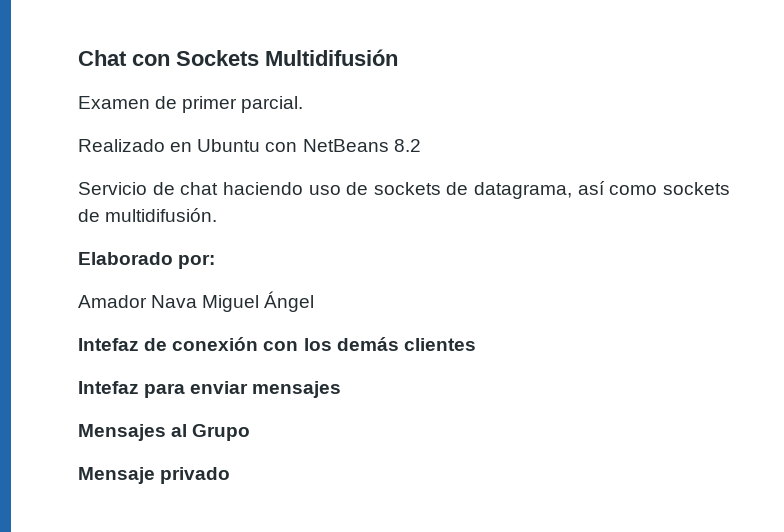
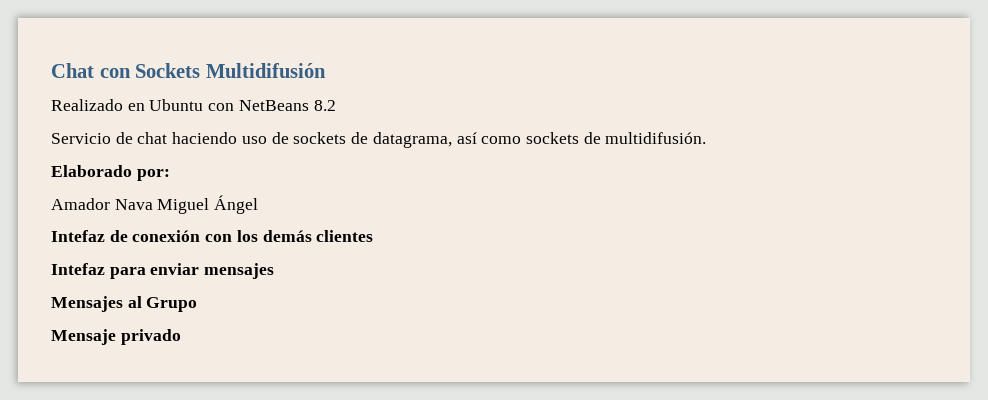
- Examen de primer parcial.

